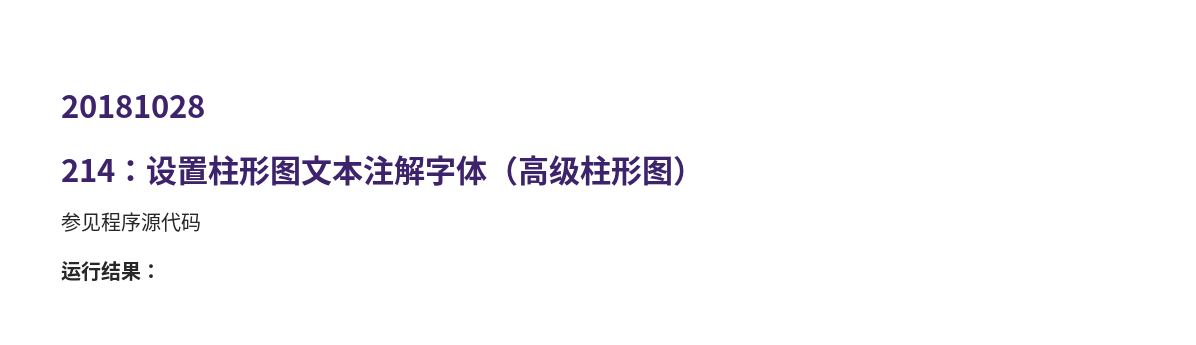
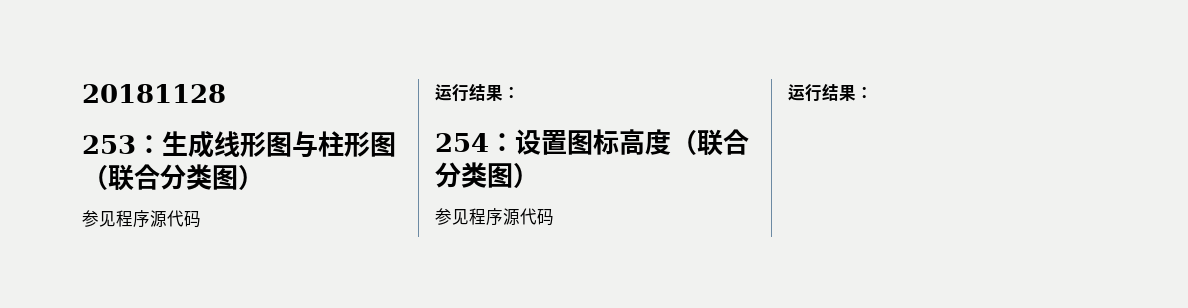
- 20181028
- 214：设置柱形图文本注解字体（高级柱形图）
+ 20181128
+ 253：生成线形图与柱形图（联合分类图）
+ 参见程序源代码
+ 运行结果：
+ 254：设置图标高度（联合分类图）

